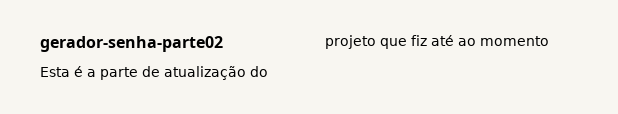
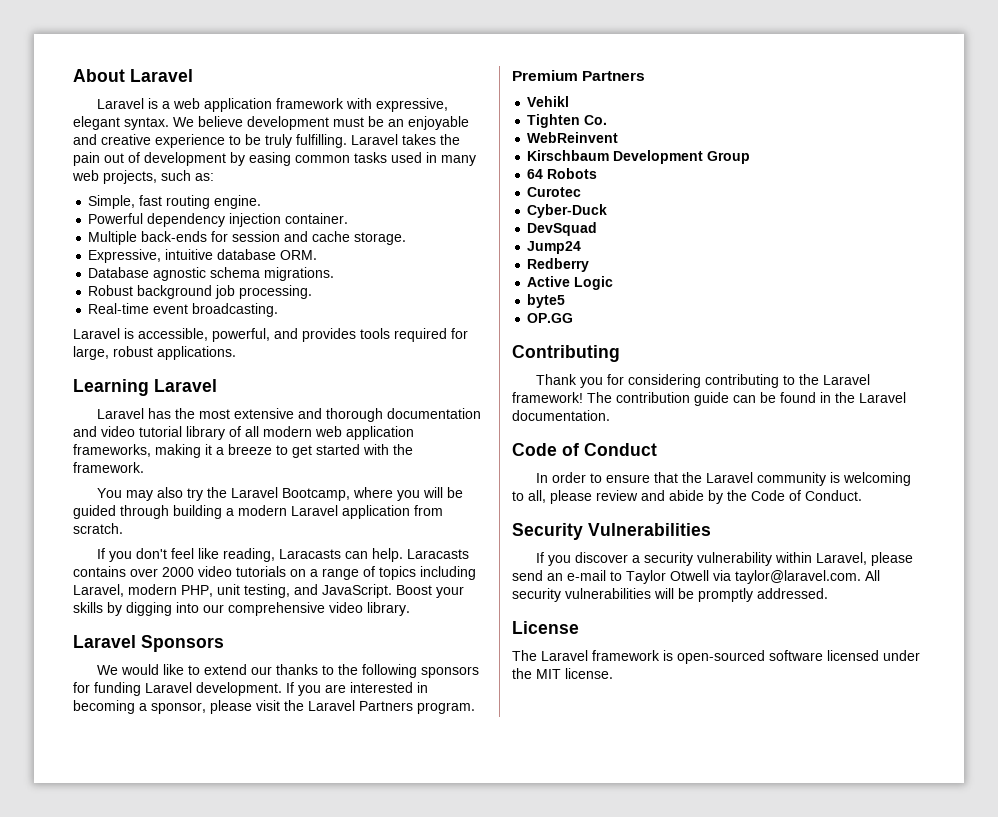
- gerador-senha-parte02
- Esta é a parte de atualização do projeto que fiz até ao momento
+ About Laravel
+ Laravel is a web application framework with expressive, elegant syntax. We believe development must be an enjoyable and creative experience to be truly fulfilling. Laravel takes the pain out of development by easing common tasks used in many web projects, such as:
+ Simple, fast routing engine.
+ Powerful dependency injection container.
+ Multiple back-ends for session and cache storage.
+ Expressive, intuitive database ORM.
+ Database agnostic schema migrations.
+ Robust background job processing.
+ Real-time event broadcasting.
+ Laravel is accessible, powerful, and provides tools required for large, robust applications.
+ Learning Laravel
+ Laravel has the most extensive and thorough documentation and video tutorial library of all modern web application frameworks, making it a breeze to get started with the framework.
+ You may also try the Laravel Bootcamp, where you will be guided through building a modern Laravel application from scratch.
+ If you don't feel like reading, Laracasts can help. Laracasts contains over 2000 video tutorials on a range of topics including Laravel, modern PHP, unit testing, and JavaScript. Boost your skills by digging into our comprehensive video library.
+ Laravel Sponsors
+ We would like to extend our thanks to the following sponsors for funding Laravel development. If you are interested in becoming a sponsor, please visit the Laravel Partners program.
+ Premium Partners
+ Vehikl
+ Tighten Co.
+ WebReinvent
+ Kirschbaum Development Group
+ 64 Robots
+ Curotec
+ Cyber-Duck
+ DevSquad
+ Jump24
+ Redberry
+ Active Logic
+ byte5
+ OP.GG
+ Contributing
+ Thank you for considering contributing to the Laravel framework! The contribution guide can be found in the Laravel documentation.
+ Code of Conduct
+ In order to ensure that the Laravel community is welcoming to all, please review and abide by the Code of Conduct.
+ Security Vulnerabilities
+ If you discover a security vulnerability within Laravel, please send an e-mail to Taylor Otwell via taylor@laravel.com. All security vulnerabilities will be promptly addressed.
+ License
+ The Laravel framework is open-sourced software licensed under the MIT license.

